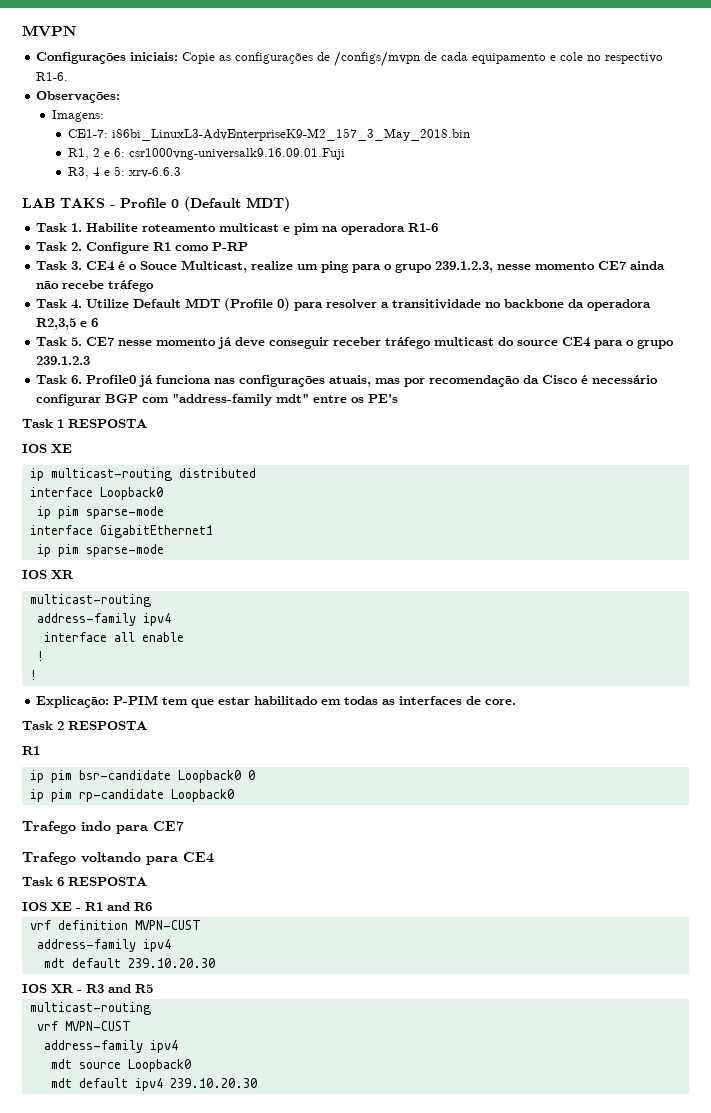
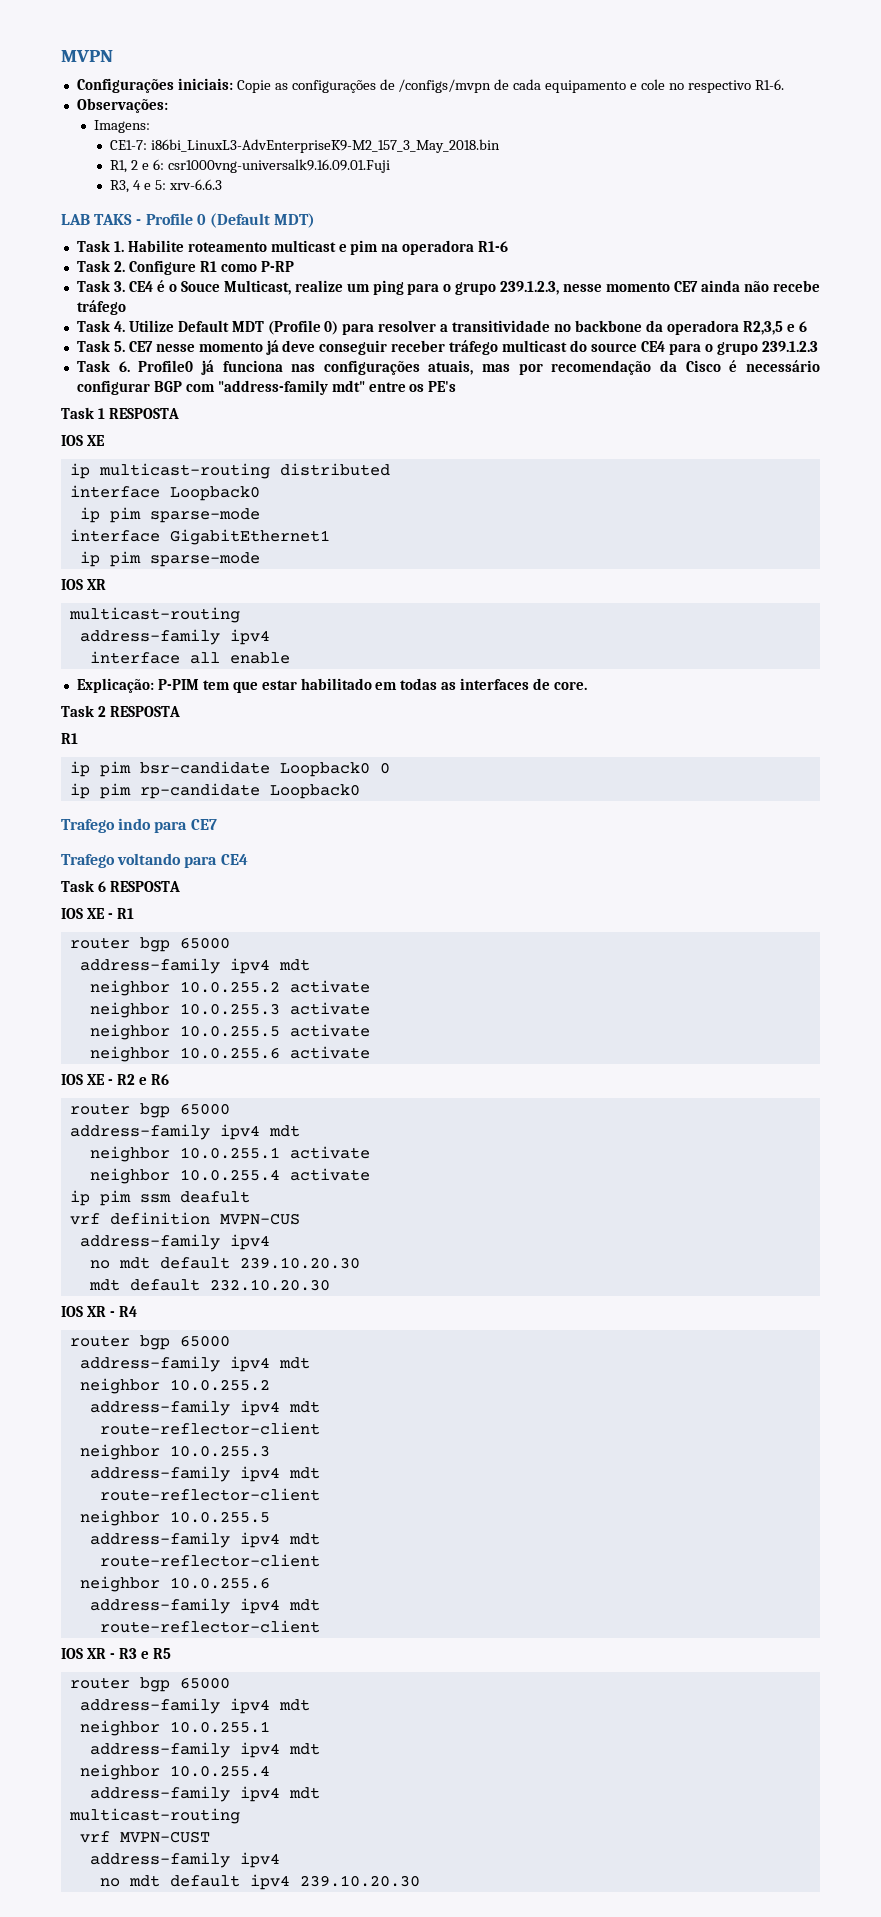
  interface all enable
- !
- !
- IOS XE - R1 and R6
+ IOS XE - R1
+ router bgp 65000
+ address-family ipv4 mdt
+ neighbor 10.0.255.2 activate
+ neighbor 10.0.255.3 activate
+ neighbor 10.0.255.5 activate
+ neighbor 10.0.255.6 activate
+ IOS XE - R2 e R6
+ router bgp 65000
+ address-family ipv4 mdt
+ neighbor 10.0.255.1 activate
+ neighbor 10.0.255.4 activate
+ ip pim ssm deafult
- vrf definition MVPN-CUST
+ vrf definition MVPN-CUS
  address-family ipv4
- mdt default 239.10.20.30
+ no mdt default 239.10.20.30
+ mdt default 232.10.20.30
+ IOS XR - R4
+ router bgp 65000
+ address-family ipv4 mdt
+ neighbor 10.0.255.2
+ address-family ipv4 mdt
+ route-reflector-client
+ neighbor 10.0.255.3
+ address-family ipv4 mdt
+ route-reflector-client
+ neighbor 10.0.255.5
+ address-family ipv4 mdt
+ route-reflector-client
+ neighbor 10.0.255.6
+ address-family ipv4 mdt
+ route-reflector-client
- IOS XR - R3 and R5
+ IOS XR - R3 e R5
+ router bgp 65000
+ address-family ipv4 mdt
+ neighbor 10.0.255.1
+ address-family ipv4 mdt
+ neighbor 10.0.255.4
+ address-family ipv4 mdt
- mdt source Loopback0
- mdt default ipv4 239.10.20.30
+ no mdt default ipv4 239.10.20.30

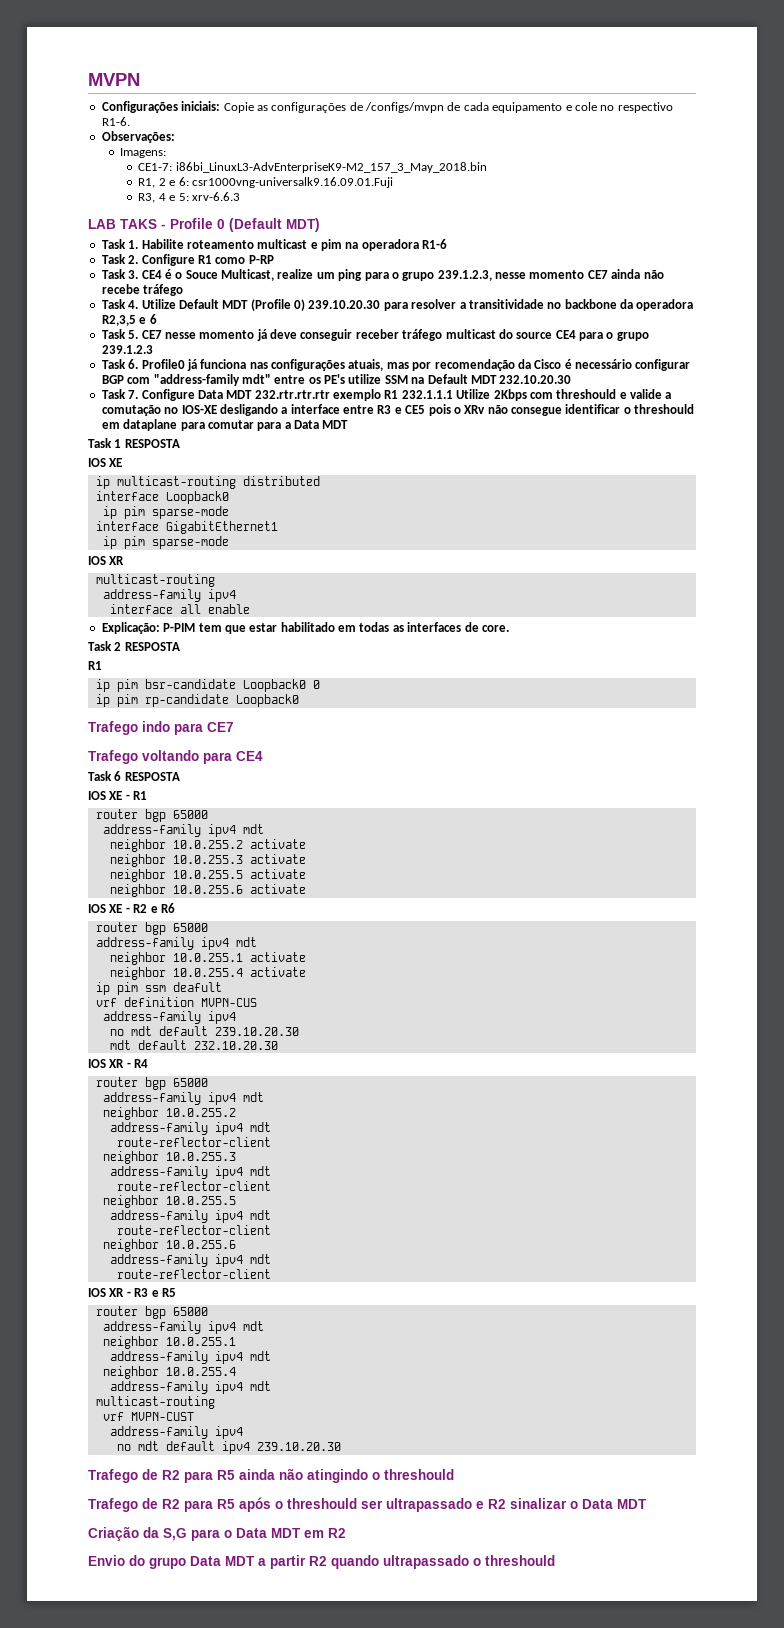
- Task 4. Utilize Default MDT (Profile 0) para resolver a transitividade no backbone da operadora R2,3,5 e 6
+ Task 4. Utilize Default MDT (Profile 0) 239.10.20.30 para resolver a transitividade no backbone da operadora R2,3,5 e 6
- Task 6. Profile0 já funciona nas configurações atuais, mas por recomendação da Cisco é necessário configurar BGP com "address-family mdt" entre os PE's
+ Task 6. Profile0 já funciona nas configurações atuais, mas por recomendação da Cisco é necessário configurar BGP com "address-family mdt" entre os PE's utilize SSM na Default MDT 232.10.20.30
+ Task 7. Configure Data MDT 232.rtr.rtr.rtr exemplo R1 232.1.1.1 Utilize 2Kbps com threshould e valide a comutação no IOS-XE desligando a interface entre R3 e CE5 pois o XRv não consegue identificar o threshould em dataplane para comutar para a Data MDT
+ Trafego de R2 para R5 ainda não atingindo o threshould
+ Trafego de R2 para R5 após o threshould ser ultrapassado e R2 sinalizar o Data MDT
+ Criação da S,G para o Data MDT em R2
+ Envio do grupo Data MDT a partir R2 quando ultrapassado o threshould

